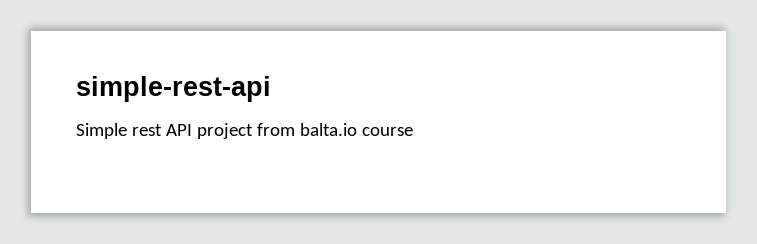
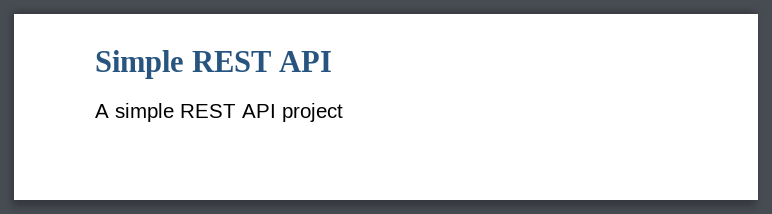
- simple-rest-api
- Simple rest API project from balta.io course
+ Simple REST API
+ A simple REST API project

